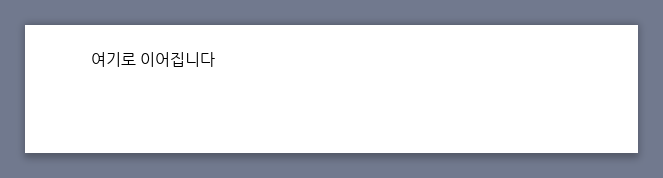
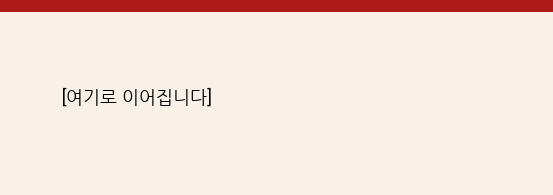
- 여기로 이어집니다
+ [여기로 이어집니다]

